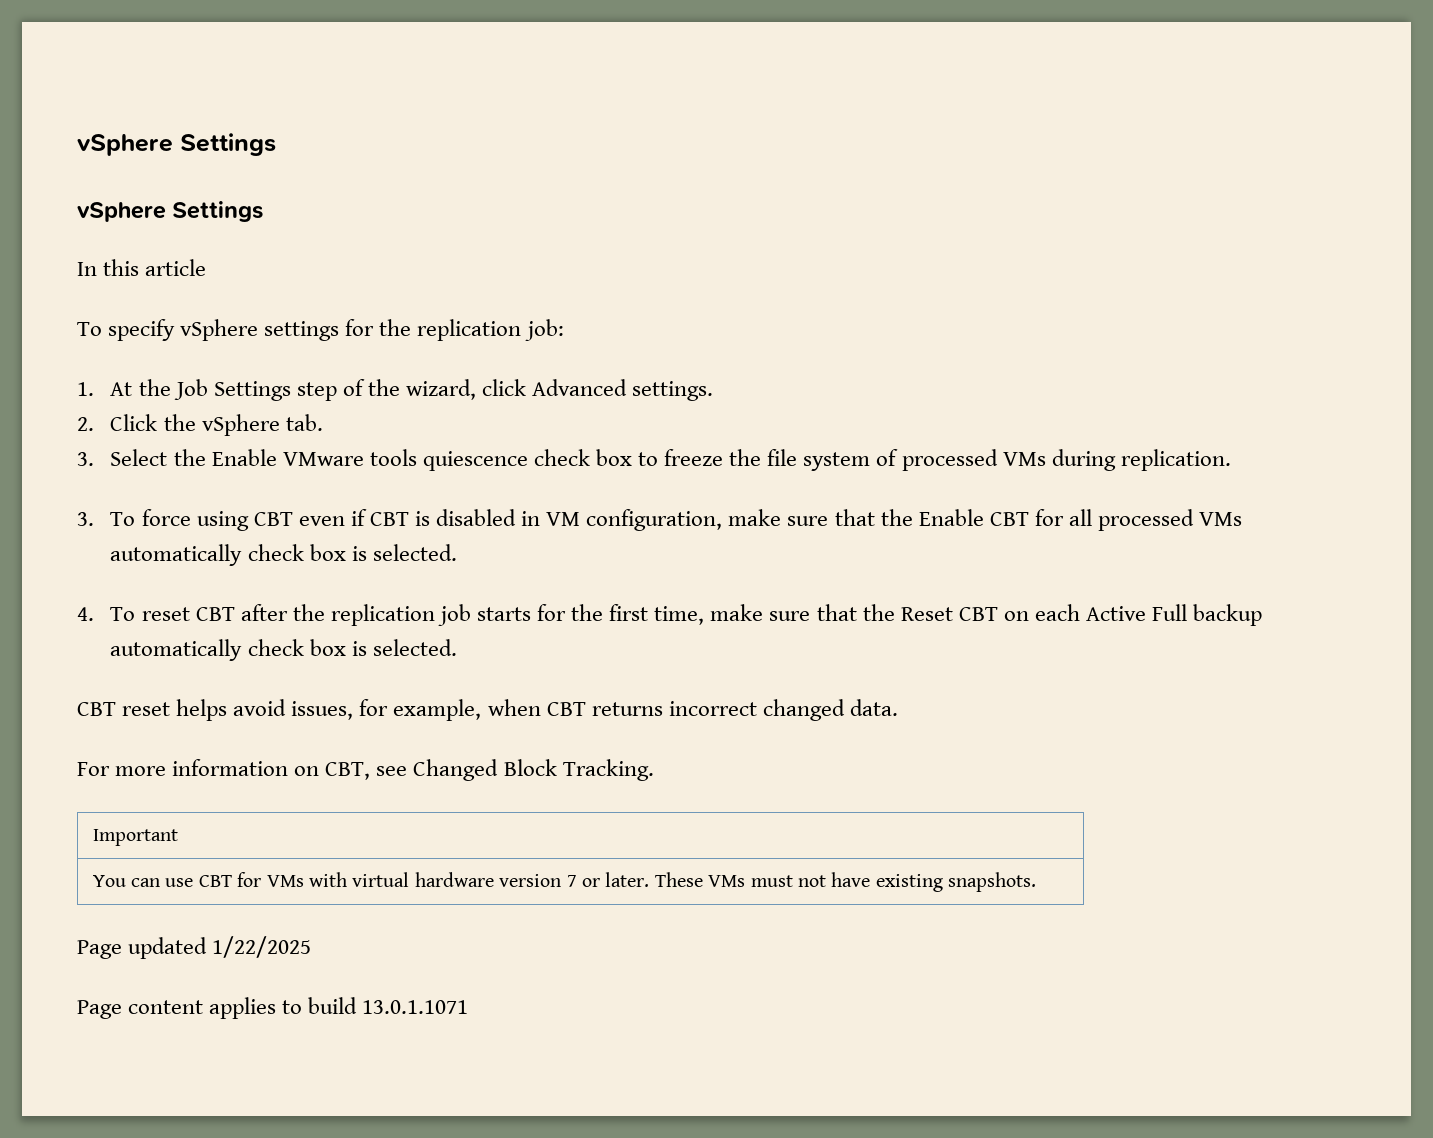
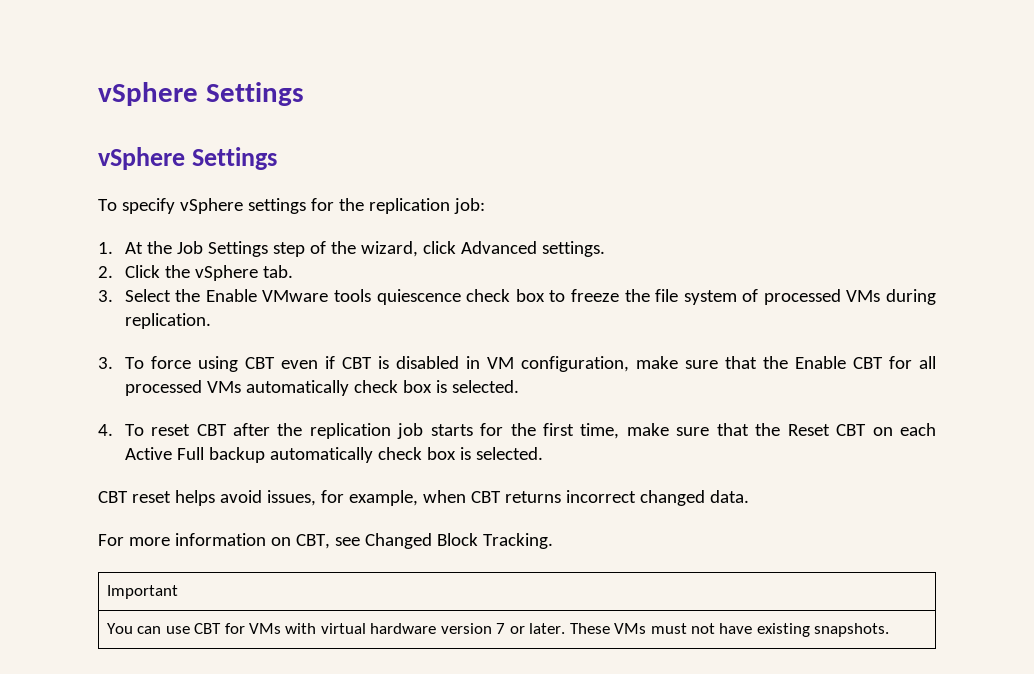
- In this article
- Page updated 1/22/2025
- Page content applies to build 13.0.1.1071

